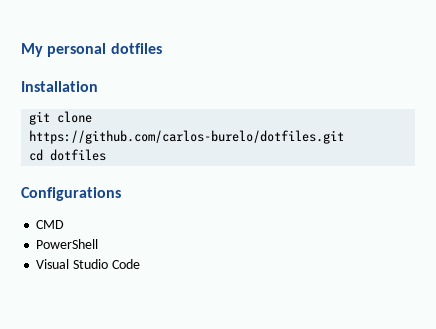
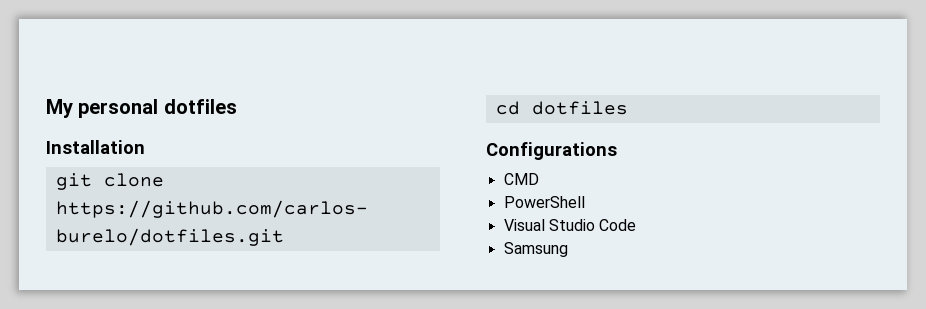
+ Samsung

